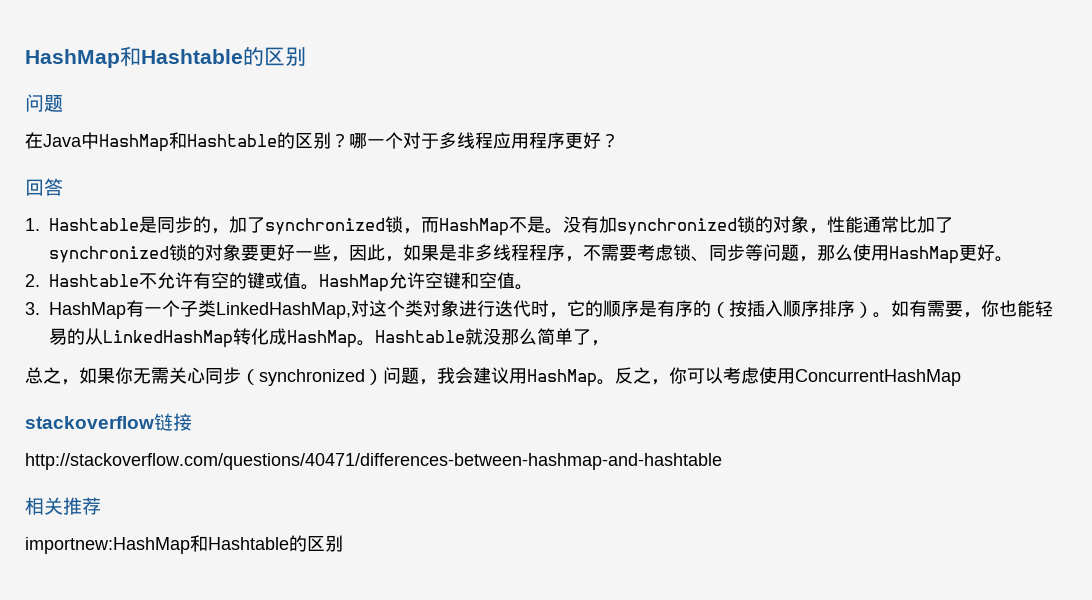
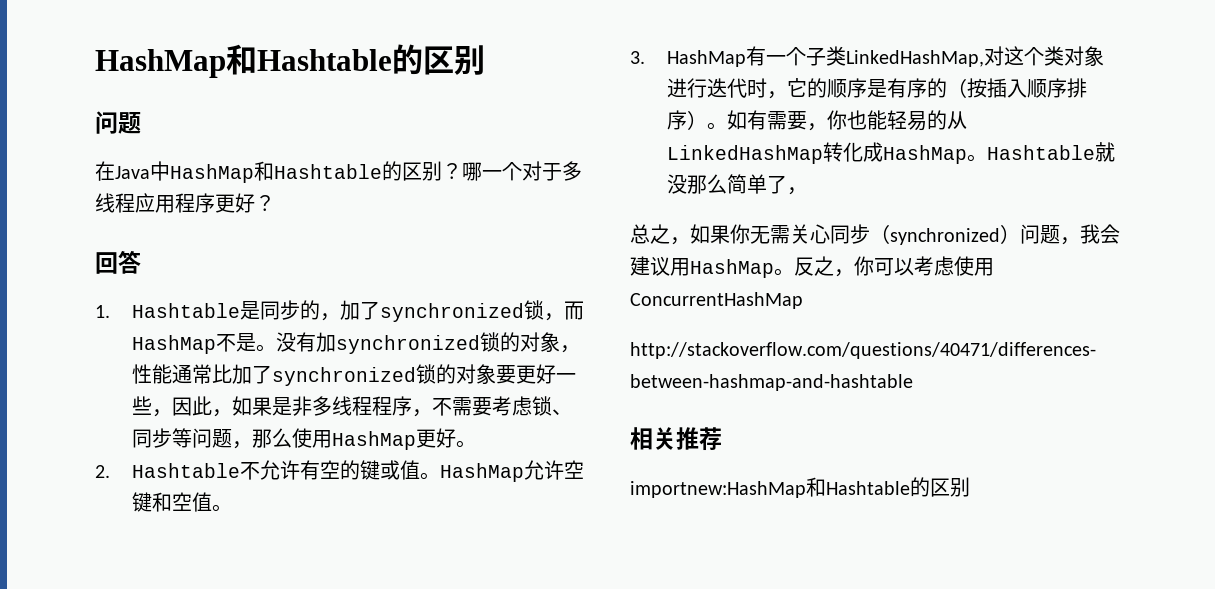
- stackoverflow链接

